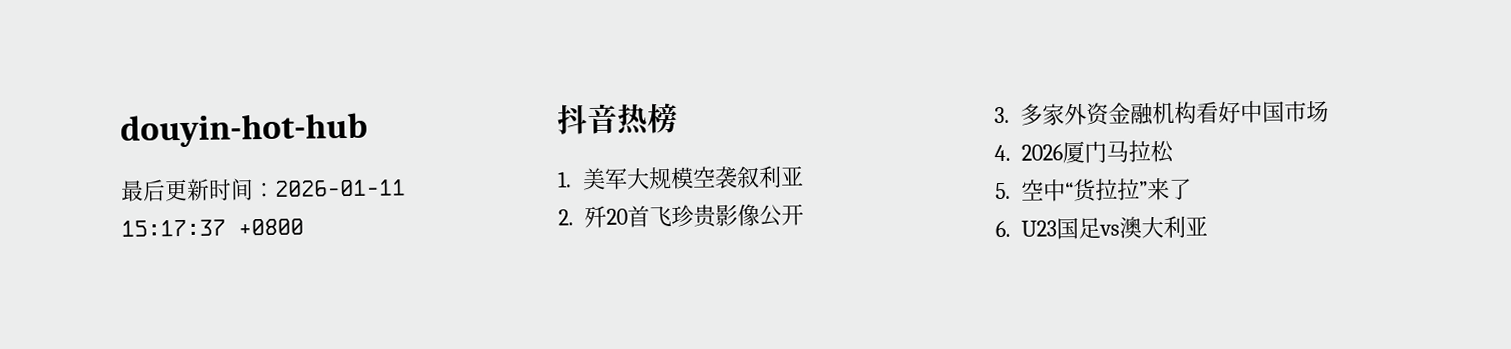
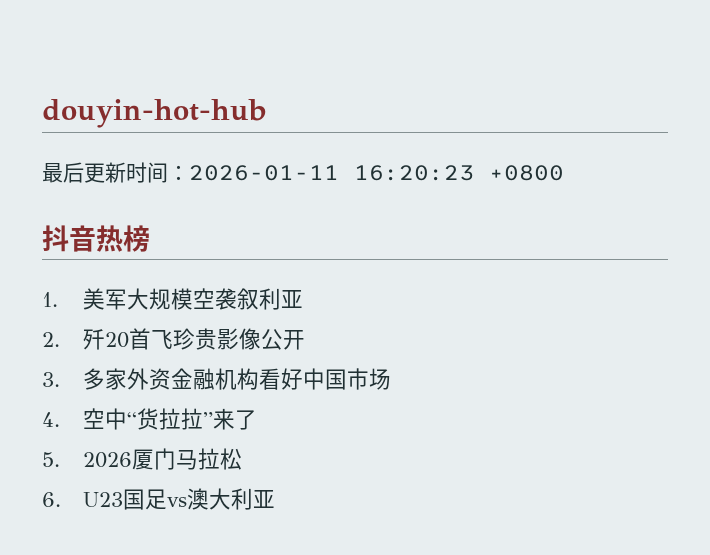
- 最后更新时间：2026-01-11 15:17:37 +0800
+ 最后更新时间：2026-01-11 16:20:23 +0800
- 4. 2026厦门马拉松
- 5.空中“货拉拉”来了
+ 4.空中“货拉拉”来了
+ 5. 2026厦门马拉松

